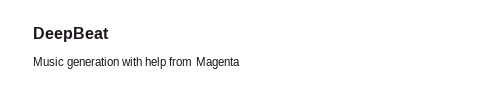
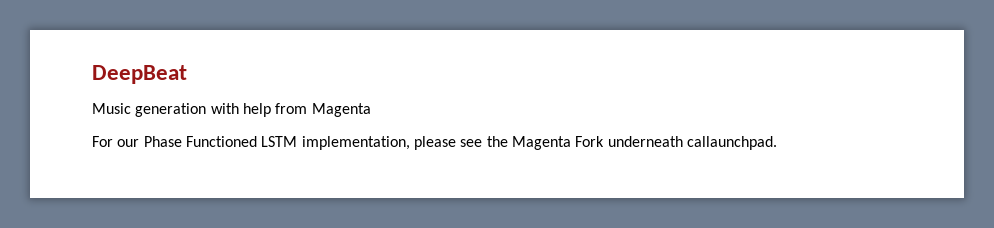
+ For our Phase Functioned LSTM implementation, please see the Magenta Fork underneath callaunchpad.

